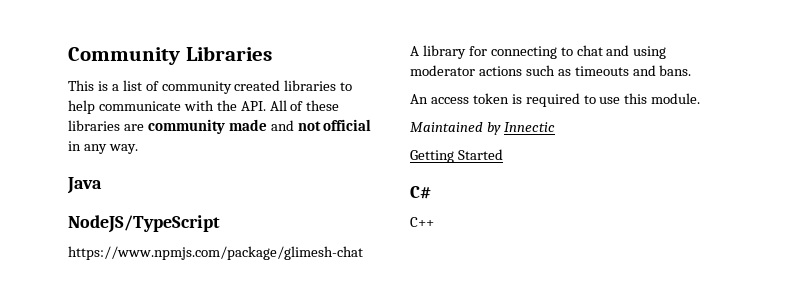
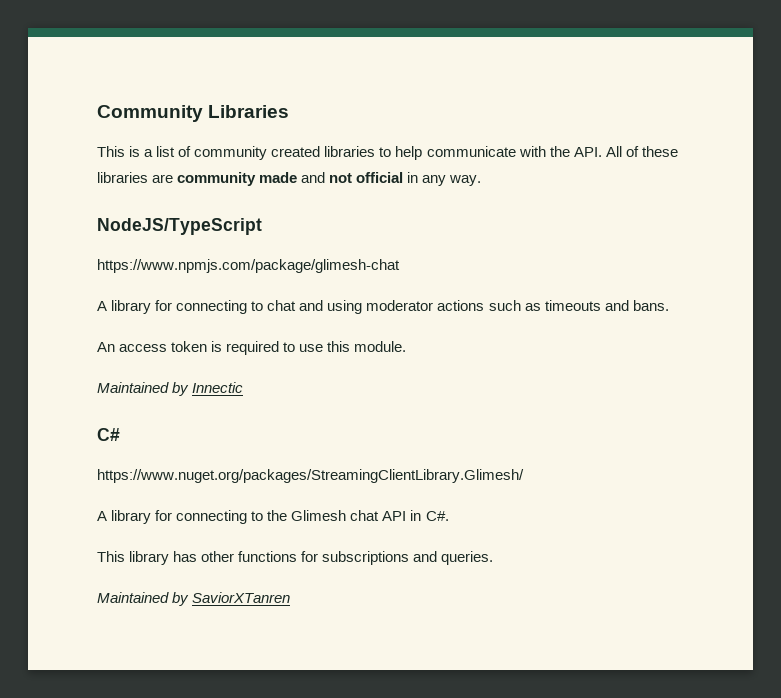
- Java
- Getting Started
- C++
+ https://www.nuget.org/packages/StreamingClientLibrary.Glimesh/
+ A library for connecting to the Glimesh chat API in C#.
+ This library has other functions for subscriptions and queries.
+ Maintained by SaviorXTanren

